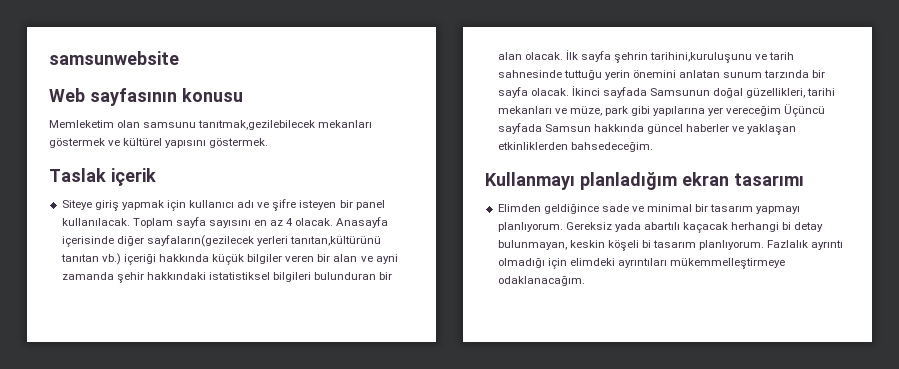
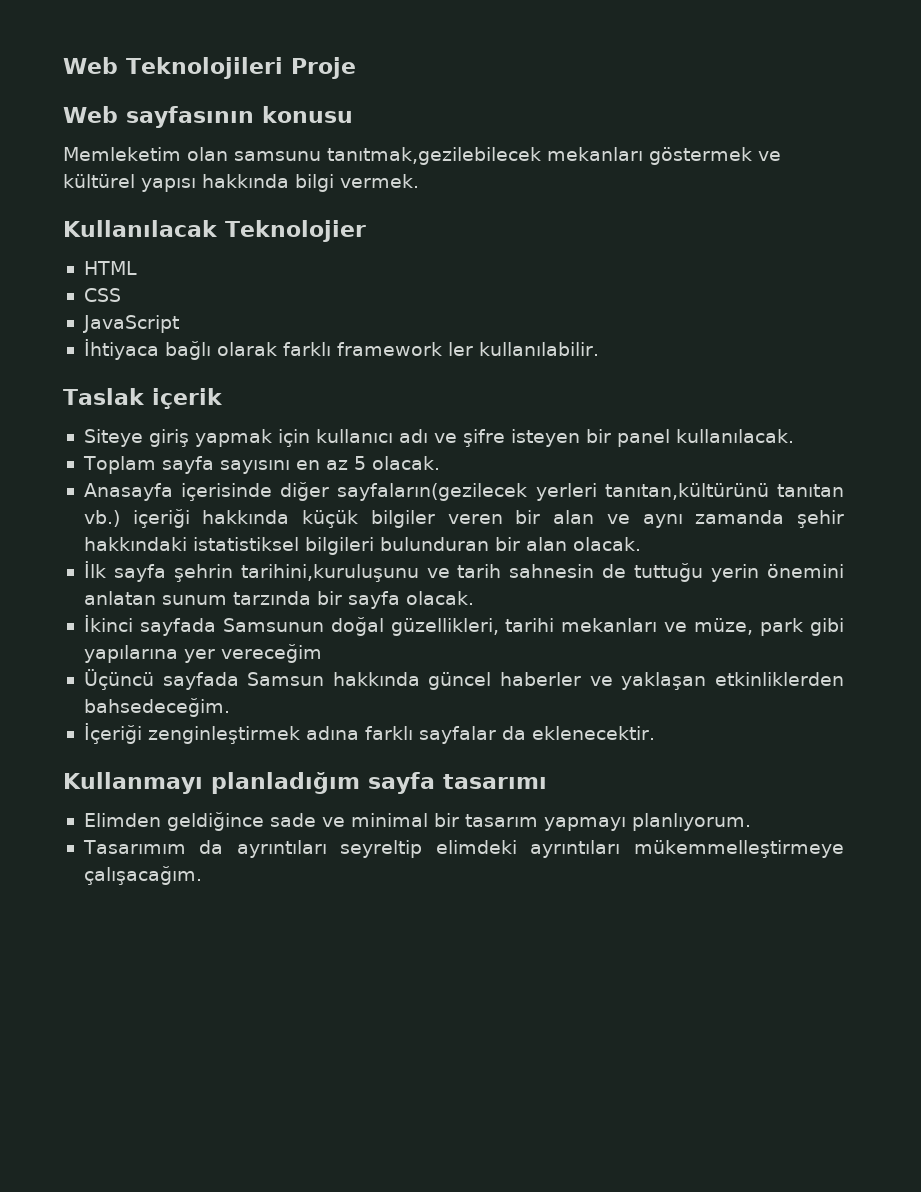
- samsunwebsite
+ Web Teknolojileri Proje
- Memleketim olan samsunu tanıtmak,gezilebilecek mekanları göstermek ve kültürel yapısını göstermek.
+ Memleketim olan samsunu tanıtmak,gezilebilecek mekanları göstermek ve kültürel yapısı hakkında bilgi vermek.
+ Kullanılacak Teknolojier
+ HTML
+ CSS
+ JavaScript
+ İhtiyaca bağlı olarak farklı framework ler kullanılabilir.
- Siteye giriş yapmak için kullanıcı adı ve şifre isteyen bir panel kullanılacak. Toplam sayfa sayısını en az 4 olacak. Anasayfa içerisinde diğer sayfaların(gezilecek yerleri tanıtan,kültürünü tanıtan vb.) içeriği hakkında küçük bilgiler veren bir alan ve ayni zamanda şehir hakkındaki istatistiksel bilgileri bulunduran bir alan olacak. İlk sayfa şehrin tarihini,kuruluşunu ve tarih sahnesinde tuttuğu yerin önemini anlatan sunum tarzında bir sayfa olacak. İkinci sayfada Samsunun doğal güzellikleri, tarihi mekanları ve müze, park gibi yapılarına yer vereceğim Üçüncü sayfada Samsun hakkında güncel haberler ve yaklaşan etkinliklerden bahsedeceğim.
+ Siteye giriş yapmak için kullanıcı adı ve şifre isteyen bir panel kullanılacak.
+ Toplam sayfa sayısını en az 5 olacak.
+ Anasayfa içerisinde diğer sayfaların(gezilecek yerleri tanıtan,kültürünü tanıtan vb.) içeriği hakkında küçük bilgiler veren bir alan ve aynı zamanda şehir hakkındaki istatistiksel bilgileri bulunduran bir alan olacak.
+ İlk sayfa şehrin tarihini,kuruluşunu ve tarih sahnesin de tuttuğu yerin önemini anlatan sunum tarzında bir sayfa olacak.
+ İkinci sayfada Samsunun doğal güzellikleri, tarihi mekanları ve müze, park gibi yapılarına yer vereceğim
+ Üçüncü sayfada Samsun hakkında güncel haberler ve yaklaşan etkinliklerden bahsedeceğim.
+ İçeriği zenginleştirmek adına farklı sayfalar da eklenecektir.
- Kullanmayı planladığım ekran tasarımı
+ Kullanmayı planladığım sayfa tasarımı
- Elimden geldiğince sade ve minimal bir tasarım yapmayı planlıyorum. Gereksiz yada abartılı kaçacak herhangi bi detay bulunmayan, keskin köşeli bi tasarım planlıyorum. Fazlalık ayrıntı olmadığı için elimdeki ayrıntıları mükemmelleştirmeye odaklanacağım.
+ Elimden geldiğince sade ve minimal bir tasarım yapmayı planlıyorum.
+ Tasarımım da ayrıntıları seyreltip elimdeki ayrıntıları mükemmelleştirmeye çalışacağım.

